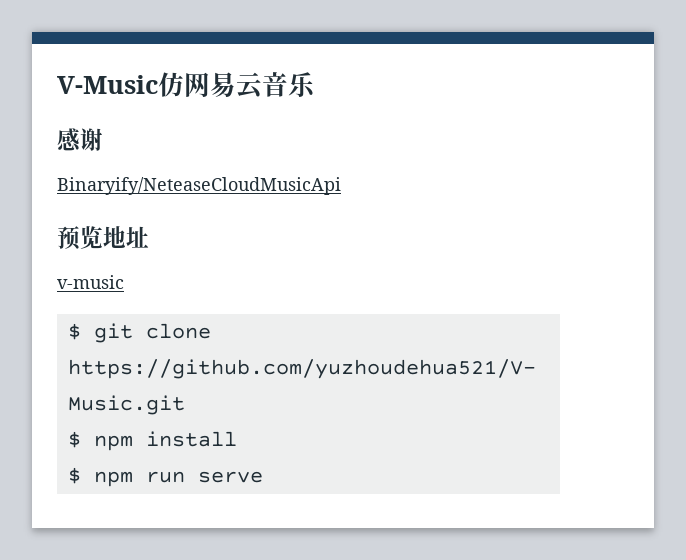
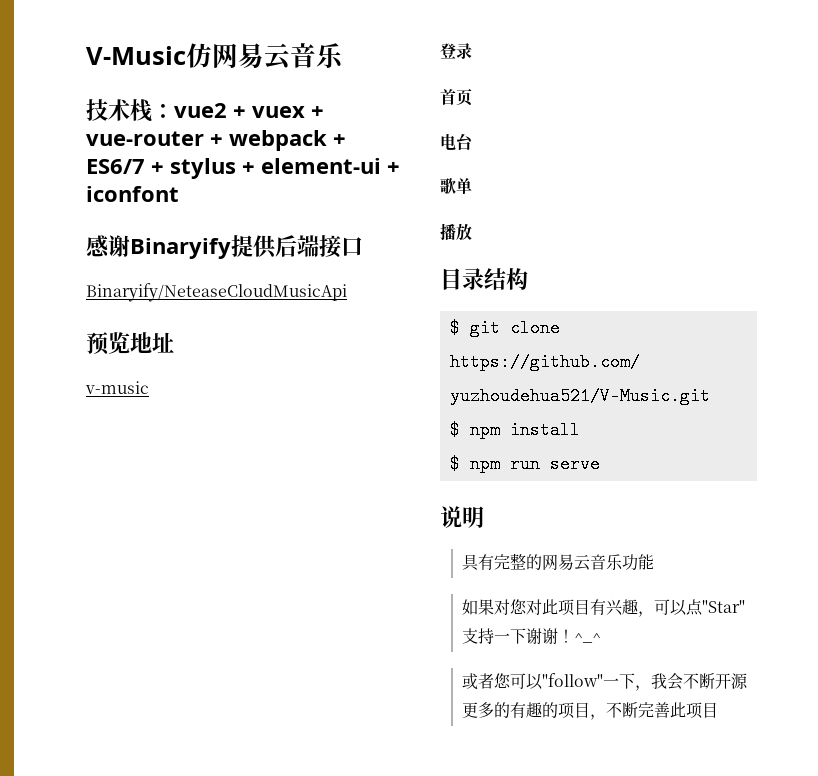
- 感谢
+ 技术栈：vue2 + vuex + vue-router + webpack + ES6/7 + stylus + element-ui + iconfont
+ 感谢Binaryify提供后端接口
  Binaryify/NeteaseCloudMusicApi
  预览地址
  v-music
+ 登录
+ 首页
+ 电台
+ 歌单
+ 播放
+ 目录结构
+ 说明
+ 具有完整的网易云音乐功能
+ 如果对您对此项目有兴趣，可以点"Star"支持一下谢谢！^_^
+ 或者您可以"follow"一下，我会不断开源更多的有趣的项目，不断完善此项目

